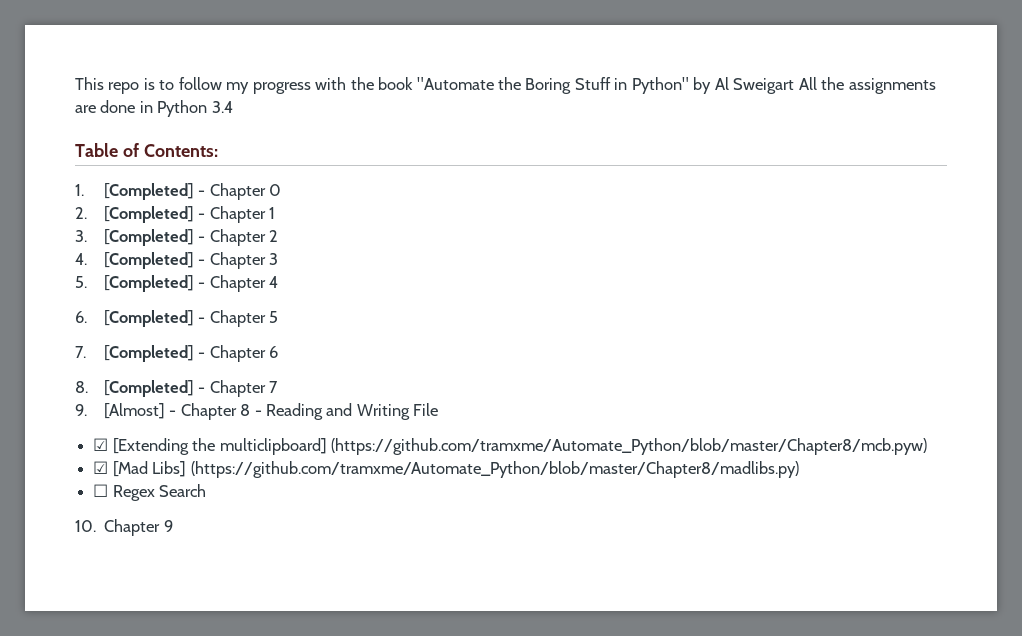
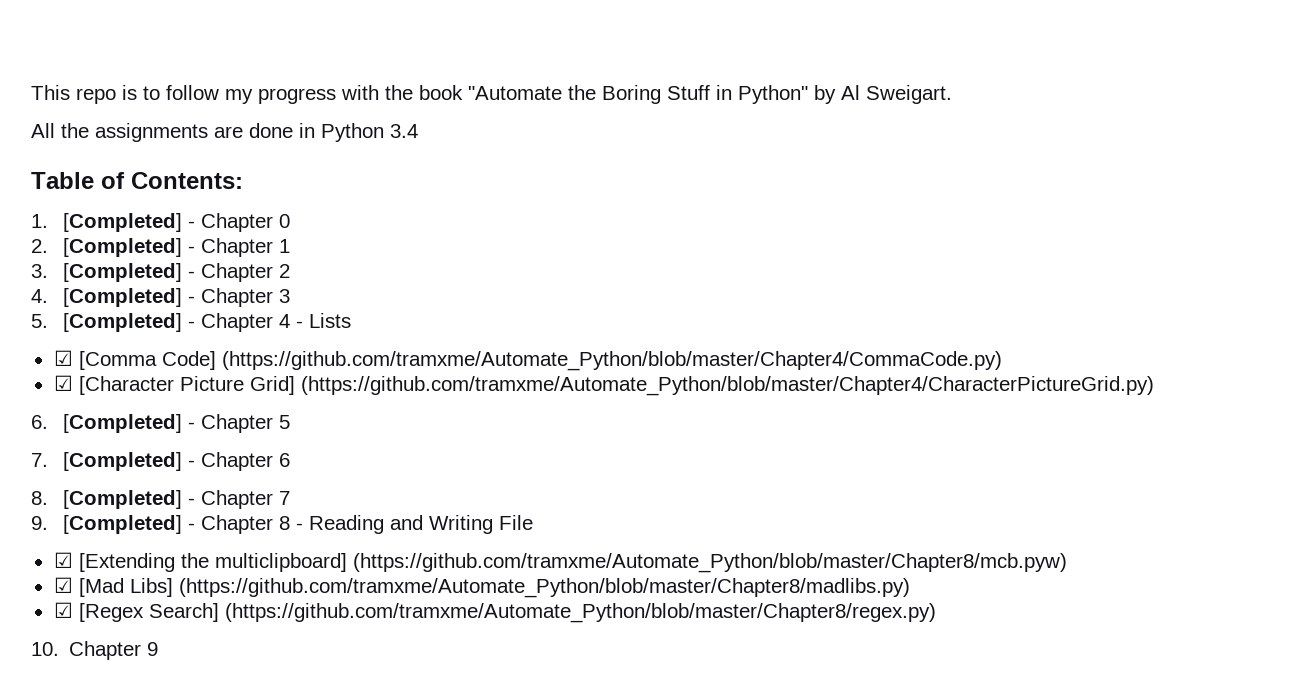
- This repo is to follow my progress with the book "Automate the Boring Stuff in Python" by Al Sweigart All the assignments are done in Python 3.4
+ This repo is to follow my progress with the book "Automate the Boring Stuff in Python" by Al Sweigart.
+ All the assignments are done in Python 3.4
- 5. [Completed] - Chapter 4
+ 5. [Completed] - Chapter 4 - Lists
+ ☑ [Comma Code] (https://github.com/tramxme/Automate_Python/blob/master/Chapter4/CommaCode.py)
+ ☑ [Character Picture Grid] (https://github.com/tramxme/Automate_Python/blob/master/Chapter4/CharacterPictureGrid.py)
- 9. [Almost] - Chapter 8 - Reading and Writing File
+ 9. [Completed] - Chapter 8 - Reading and Writing File
- ☐ Regex Search
+ ☑ [Regex Search] (https://github.com/tramxme/Automate_Python/blob/master/Chapter8/regex.py)

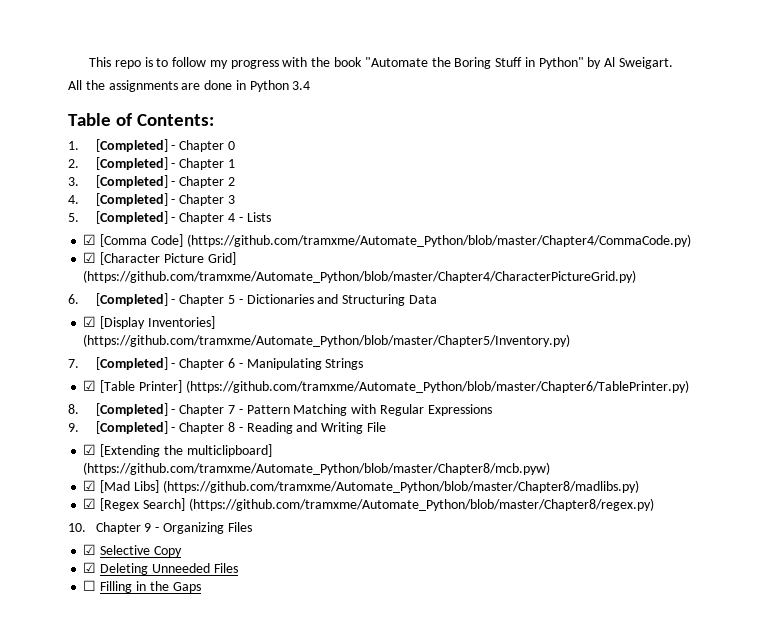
- 6. [Completed] - Chapter 5
+ 6. [Completed] - Chapter 5 - Dictionaries and Structuring Data
+ ☑ [Display Inventories] (https://github.com/tramxme/Automate_Python/blob/master/Chapter5/Inventory.py)
- 7. [Completed] - Chapter 6
+ 7. [Completed] - Chapter 6 - Manipulating Strings
+ ☑ [Table Printer] (https://github.com/tramxme/Automate_Python/blob/master/Chapter6/TablePrinter.py)
- 8. [Completed] - Chapter 7
+ 8. [Completed] - Chapter 7 - Pattern Matching with Regular Expressions
- 10. Chapter 9
+ 10. Chapter 9 - Organizing Files
+ ☑ Selective Copy
+ ☑ Deleting Unneeded Files
+ ☐ Filling in the Gaps

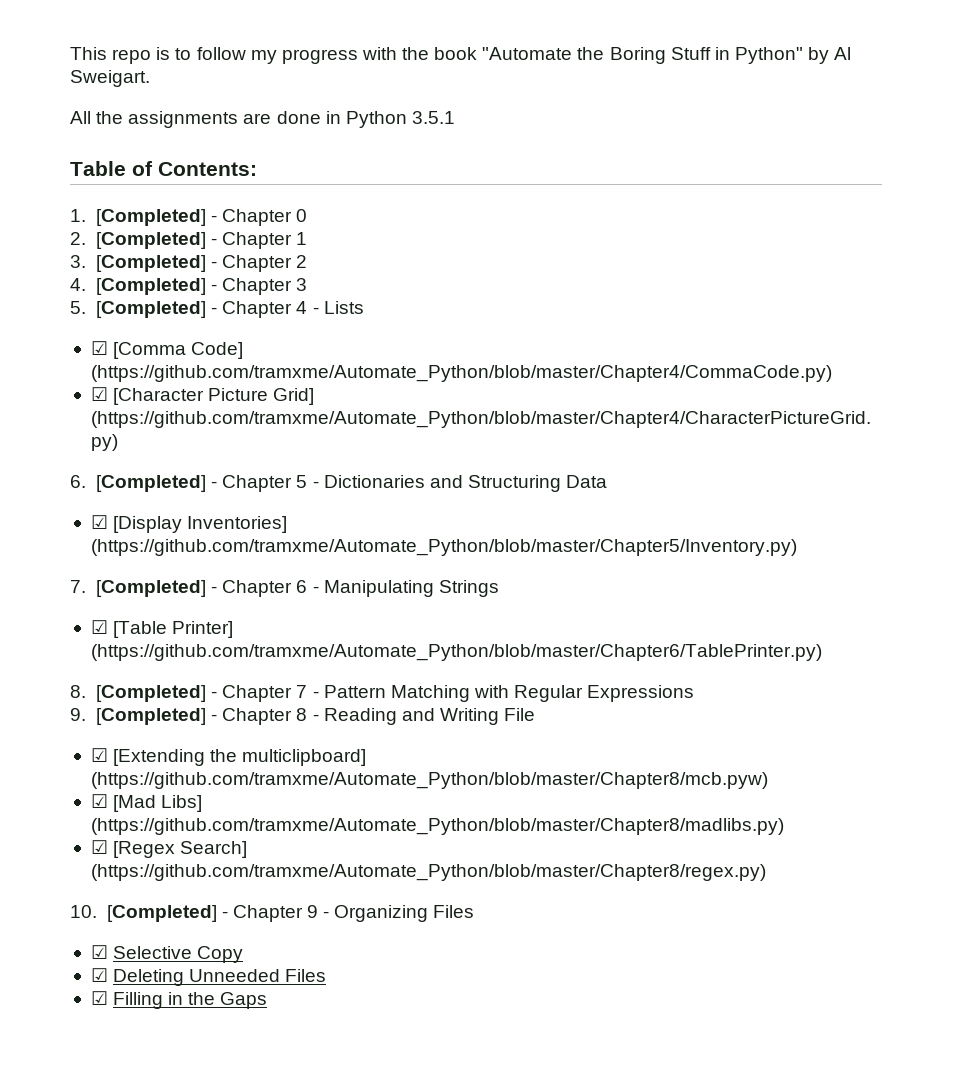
- All the assignments are done in Python 3.4
+ All the assignments are done in Python 3.5.1
- 10. Chapter 9 - Organizing Files
+ 10. [Completed] - Chapter 9 - Organizing Files
- ☐ Filling in the Gaps
+ ☑ Filling in the Gaps

